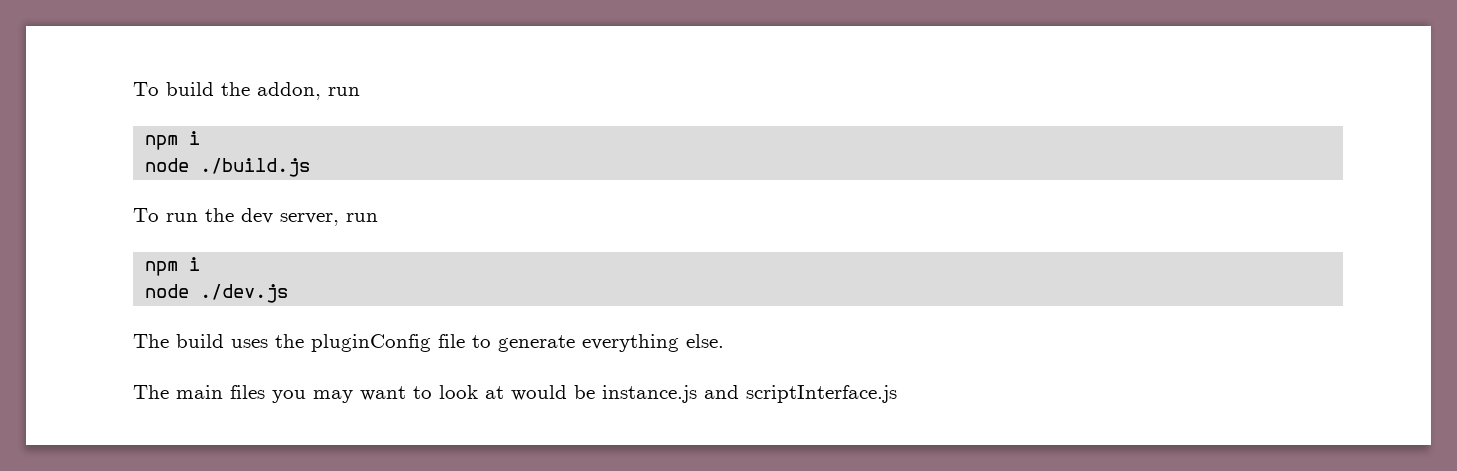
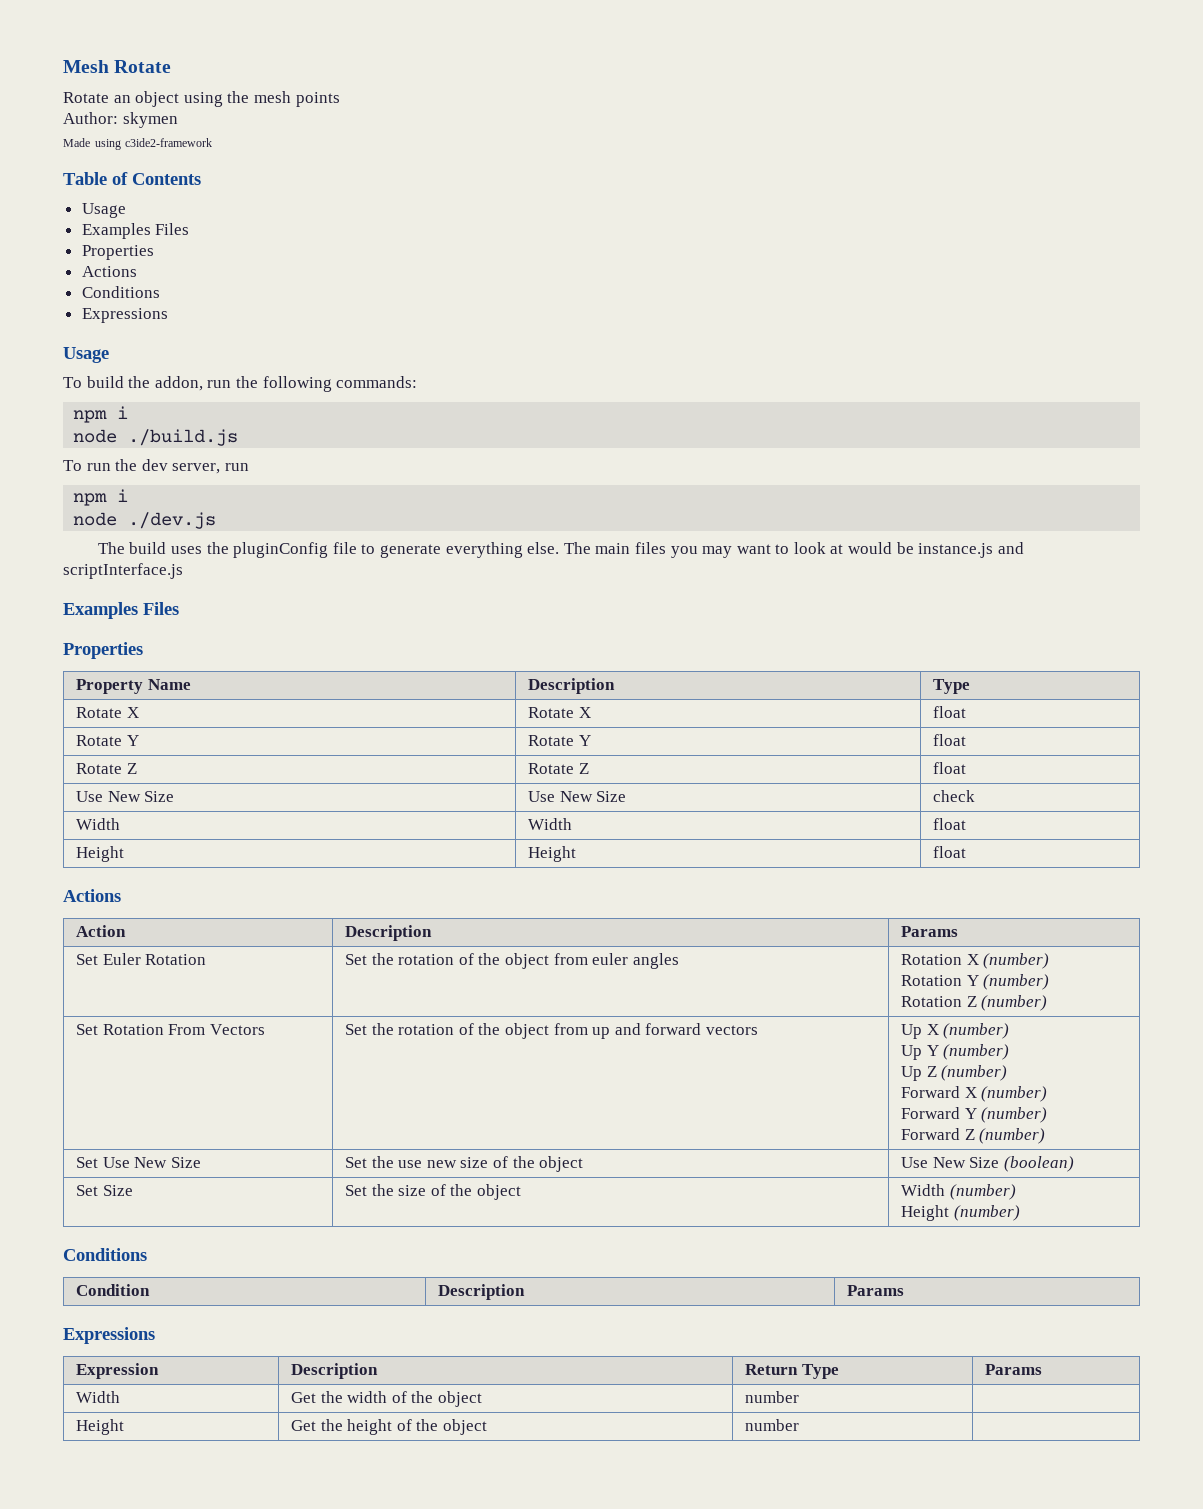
+ Mesh Rotate
+ Rotate an object using the mesh points
+ Author: skymen
+ Made using c3ide2-framework
+ Table of Contents
+ Usage
+ Examples Files
+ Properties
+ Actions
+ Conditions
+ Expressions
+ Usage
- To build the addon, run
+ To build the addon, run the following commands:
- The build uses the pluginConfig file to generate everything else.
- The main files you may want to look at would be instance.js and scriptInterface.js
+ The build uses the pluginConfig file to generate everything else. The main files you may want to look at would be instance.js and scriptInterface.js
+ Examples Files
+ Properties
+ Property Name | Description | Type
+ Rotate X | Rotate X | float
+ Rotate Y | Rotate Y | float
+ Rotate Z | Rotate Z | float
+ Use New Size | Use New Size | check
+ Width | Width | float
+ Height | Height | float
+ Actions
+ Action | Description | Params
+ Set Euler Rotation | Set the rotation of the object from euler angles | Rotation X (number)
+ Rotation Y (number)
+ Rotation Z (number)
+ Set Rotation From Vectors | Set the rotation of the object from up and forward vectors | Up X (number)
+ Up Y (number)
+ Up Z (number)
+ Forward X (number)
+ Forward Y (number)
+ Forward Z (number)
+ Set Use New Size | Set the use new size of the object | Use New Size (boolean)
+ Set Size | Set the size of the object | Width (number)
+ Height (number)
+ Conditions
+ Condition | Description | Params
+ Expressions
+ Expression | Description | Return Type | Params
+ Width | Get the width of the object | number |
+ Height | Get the height of the object | number |

